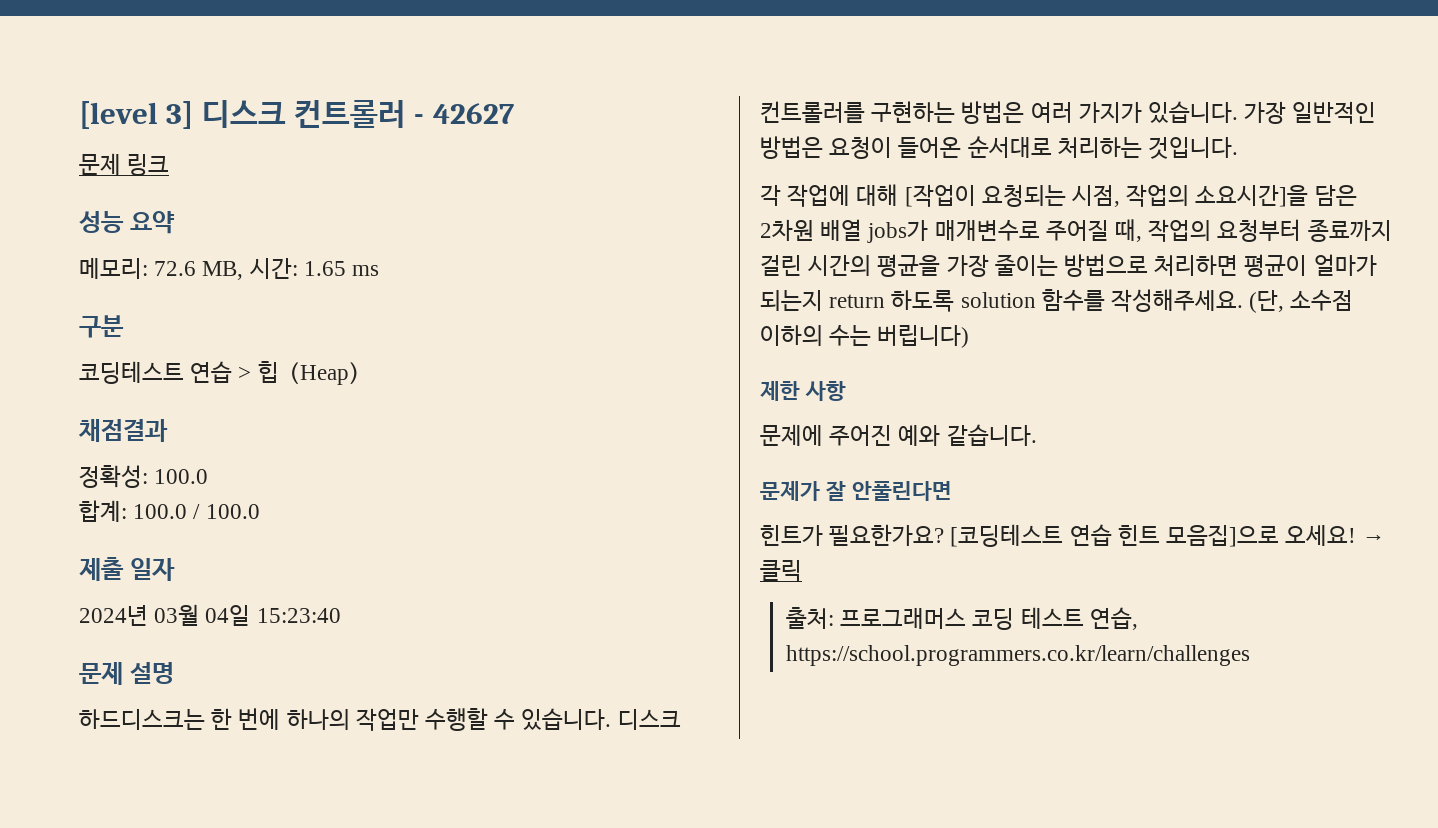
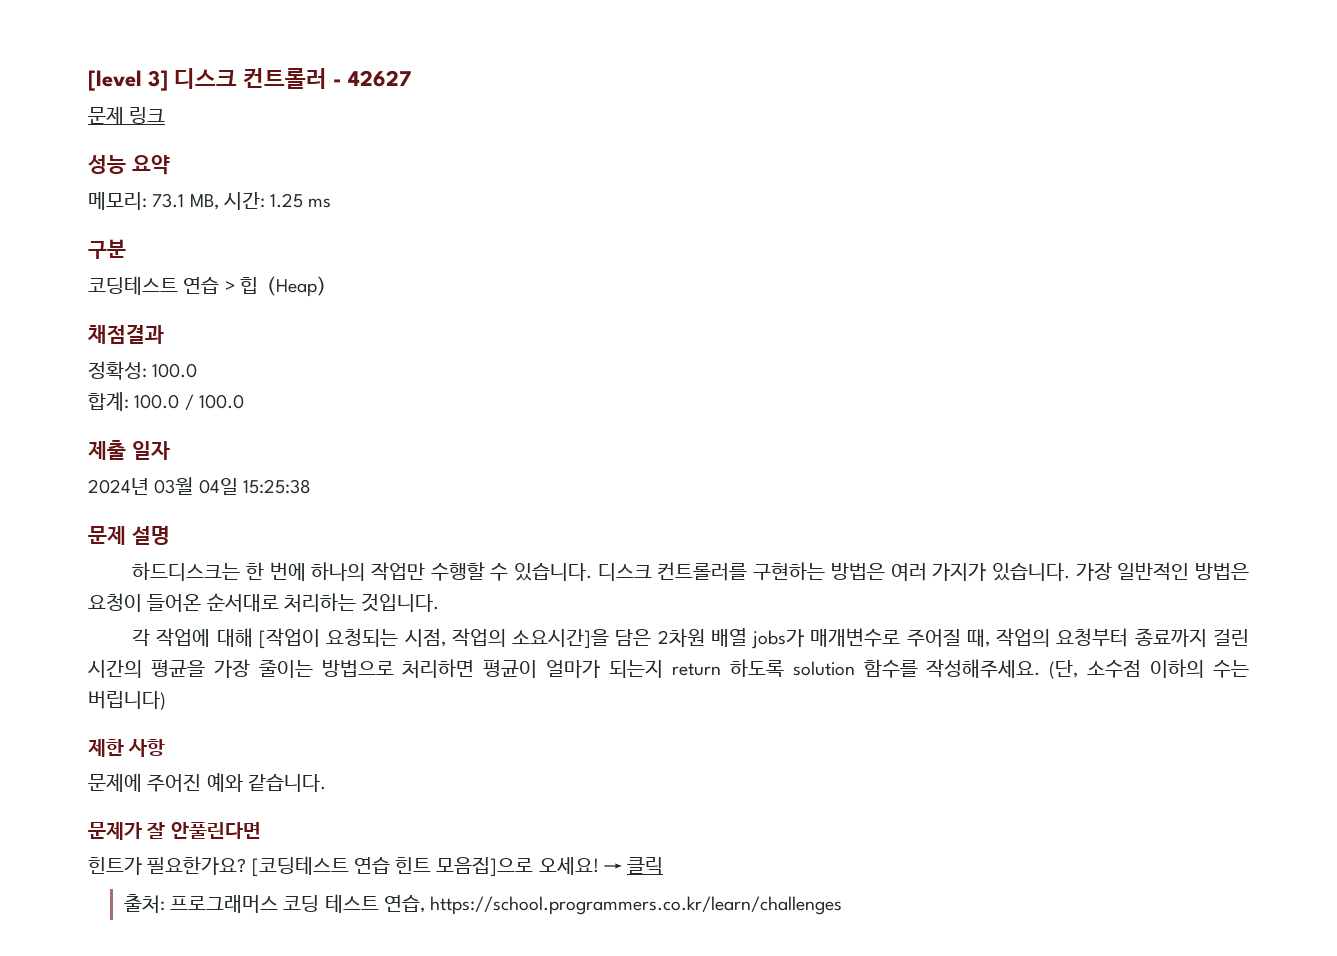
- 메모리: 72.6 MB, 시간: 1.65 ms
+ 메모리: 73.1 MB, 시간: 1.25 ms
- 2024년 03월 04일 15:23:40
+ 2024년 03월 04일 15:25:38

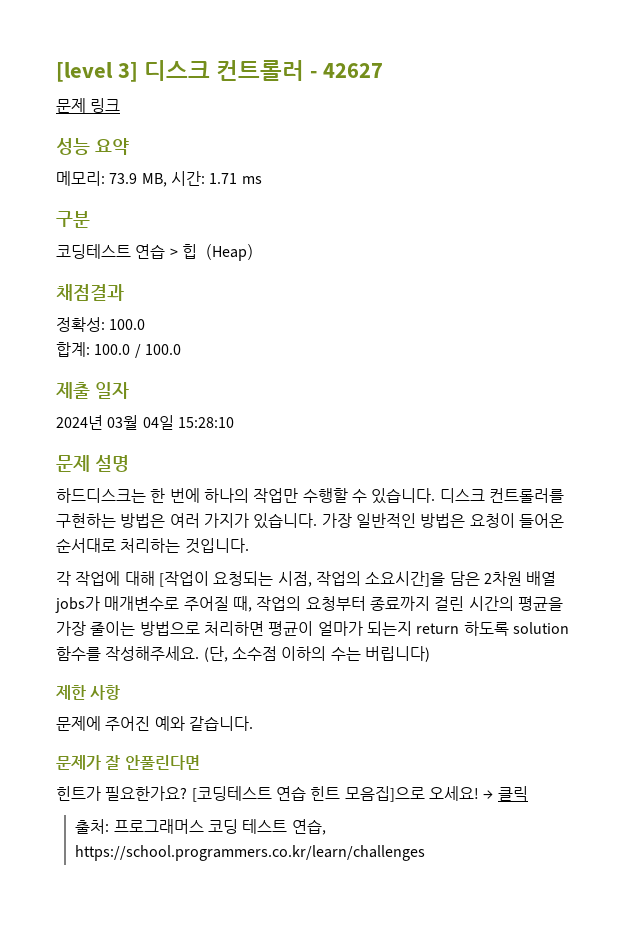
- 메모리: 73.1 MB, 시간: 1.25 ms
+ 메모리: 73.9 MB, 시간: 1.71 ms
- 2024년 03월 04일 15:25:38
+ 2024년 03월 04일 15:28:10

